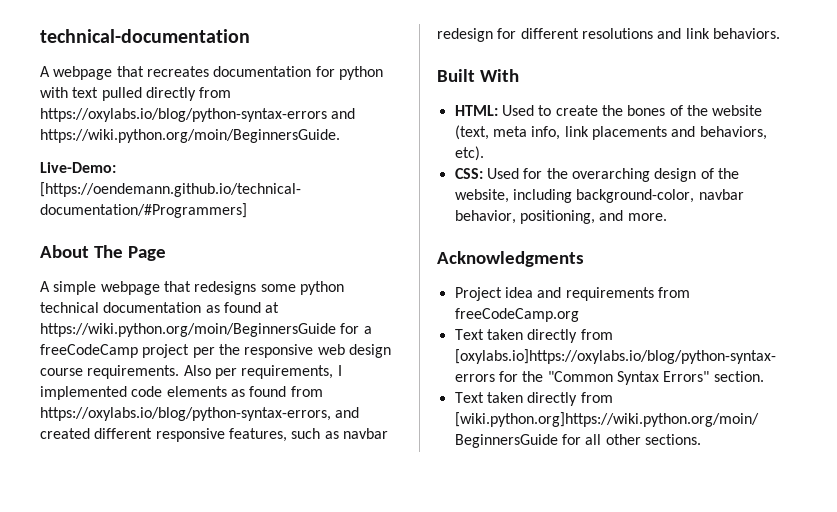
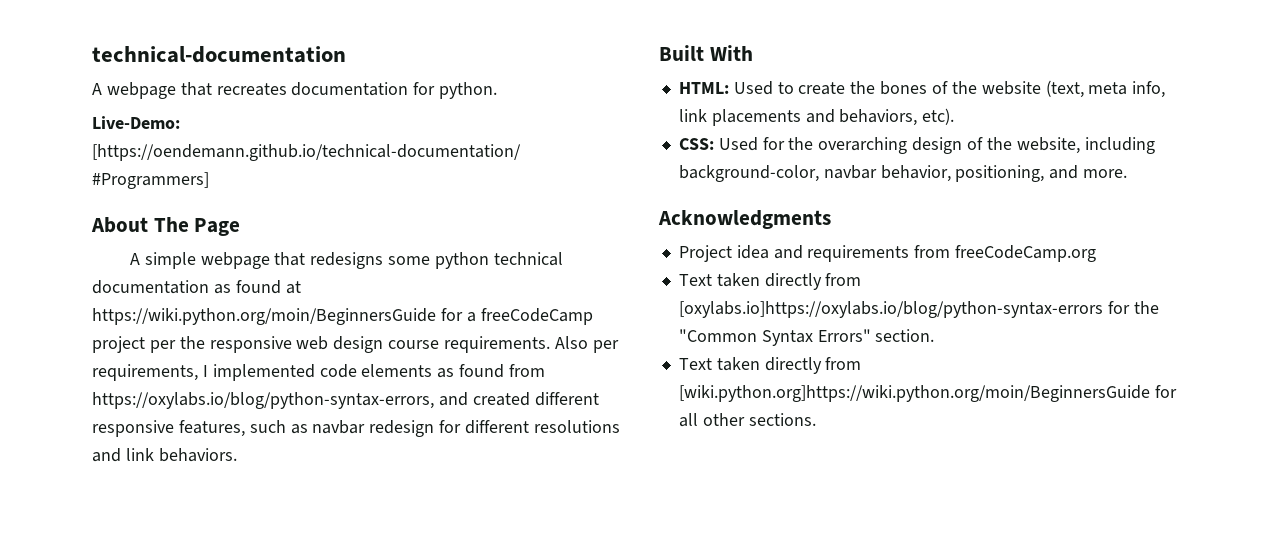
- A webpage that recreates documentation for python with text pulled directly from https://oxylabs.io/blog/python-syntax-errors and https://wiki.python.org/moin/BeginnersGuide.
+ A webpage that recreates documentation for python.

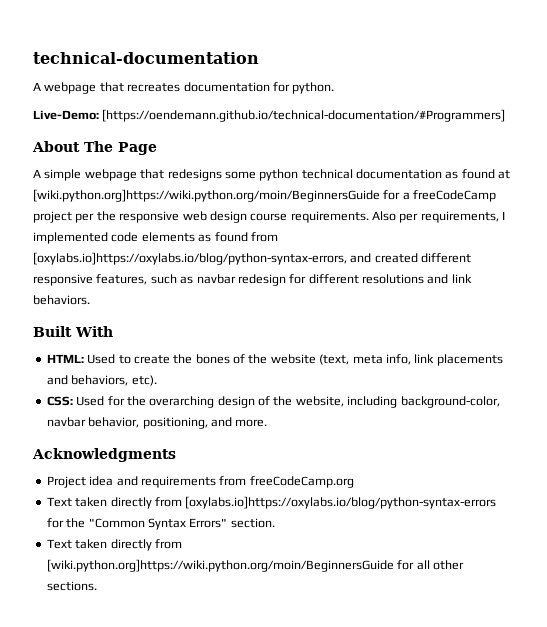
- A simple webpage that redesigns some python technical documentation as found at https://wiki.python.org/moin/BeginnersGuide for a freeCodeCamp project per the responsive web design course requirements.
+ A simple webpage that redesigns some python technical documentation as found at [wiki.python.org]https://wiki.python.org/moin/BeginnersGuide for a freeCodeCamp project per the responsive web design course requirements.
- Also per requirements, I implemented code elements as found from https://oxylabs.io/blog/python-syntax-errors, and created different responsive features, such as navbar redesign for different resolutions and link behaviors.
+ Also per requirements, I implemented code elements as found from [oxylabs.io]https://oxylabs.io/blog/python-syntax-errors, and created different responsive features, such as navbar redesign for different resolutions and link behaviors.

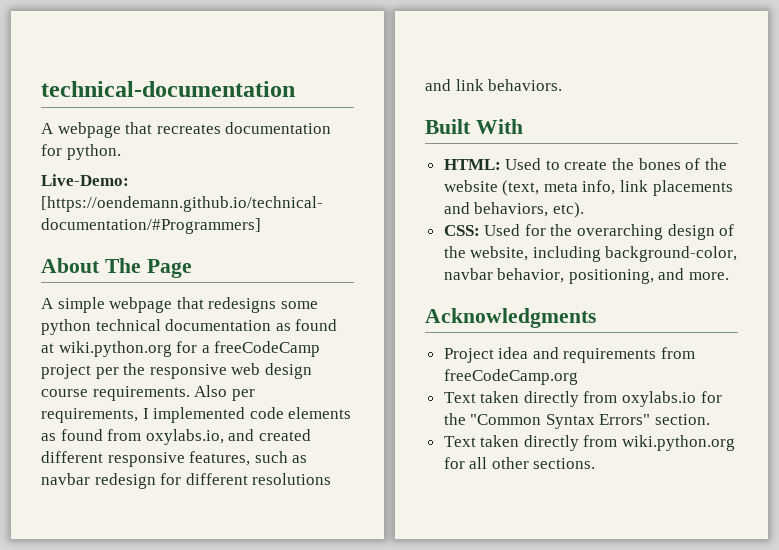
- A simple webpage that redesigns some python technical documentation as found at [wiki.python.org]https://wiki.python.org/moin/BeginnersGuide for a freeCodeCamp project per the responsive web design course requirements.
+ A simple webpage that redesigns some python technical documentation as found at wiki.python.org for a freeCodeCamp project per the responsive web design course requirements.
- Also per requirements, I implemented code elements as found from [oxylabs.io]https://oxylabs.io/blog/python-syntax-errors, and created different responsive features, such as navbar redesign for different resolutions and link behaviors.
+ Also per requirements, I implemented code elements as found from oxylabs.io, and created different responsive features, such as navbar redesign for different resolutions and link behaviors.
- Text taken directly from [oxylabs.io]https://oxylabs.io/blog/python-syntax-errors for the "Common Syntax Errors" section.
+ Text taken directly from oxylabs.io for the "Common Syntax Errors" section.
- Text taken directly from [wiki.python.org]https://wiki.python.org/moin/BeginnersGuide for all other sections.
+ Text taken directly from wiki.python.org for all other sections.

